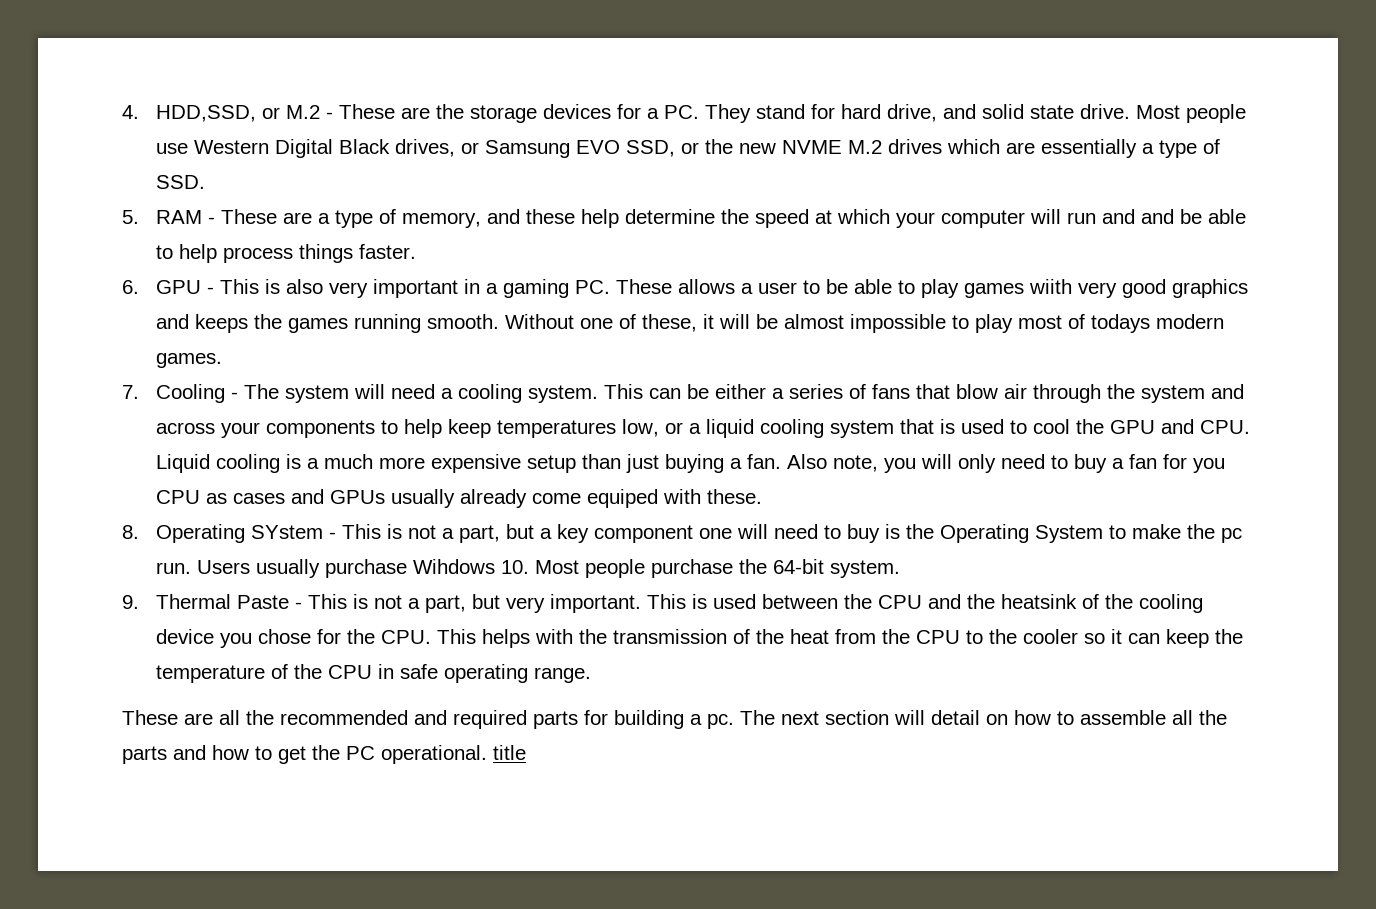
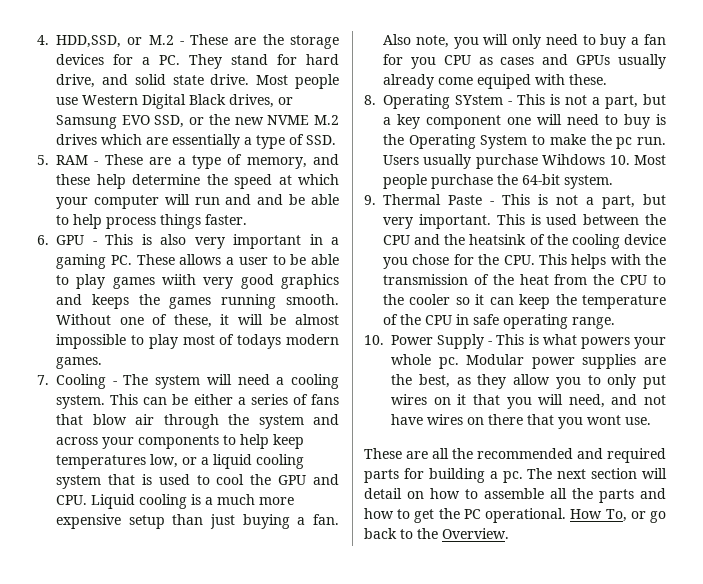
+ 10. Power Supply - This is what powers your whole pc. Modular power supplies are the best, as they allow you to only put wires on it that you will need, and not have wires on there that you wont use.
- The next section will detail on how to assemble all the parts and how to get the PC operational. title
+ The next section will detail on how to assemble all the parts and how to get the PC operational. How To, or go back to the Overview.

